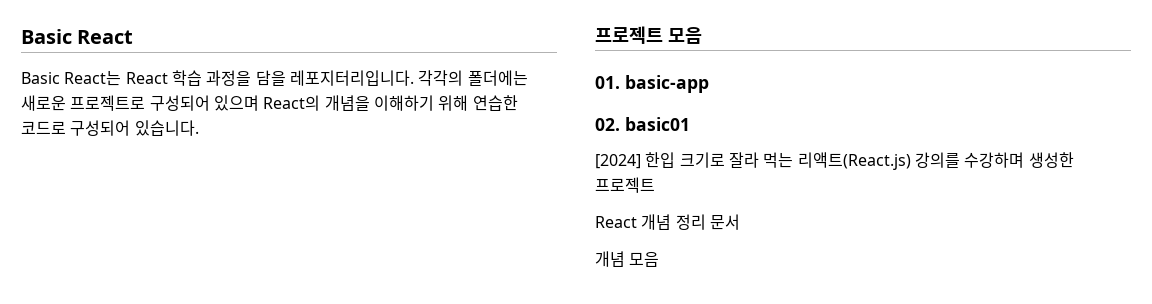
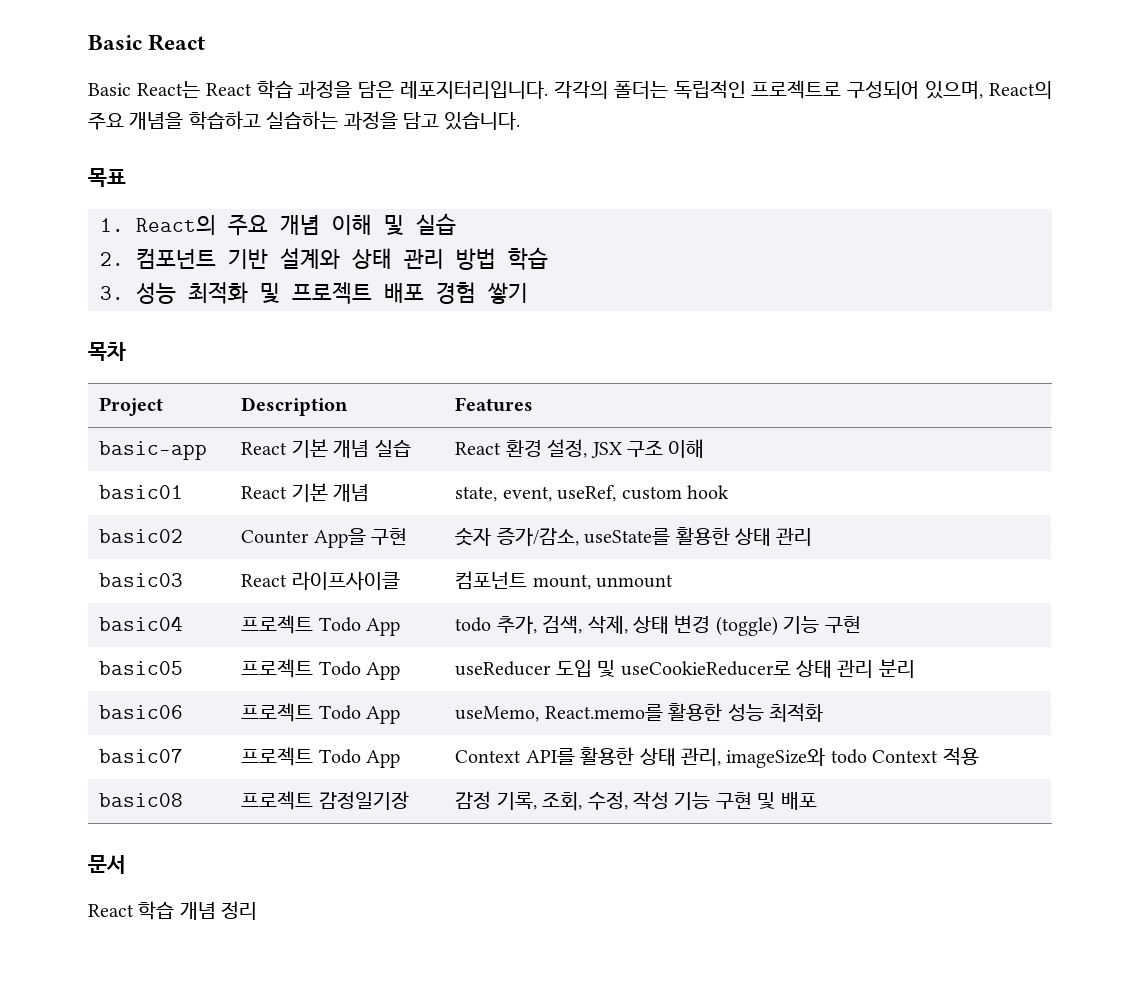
- Basic React는 React 학습 과정을 담을 레포지터리입니다.
+ Basic React는 React 학습 과정을 담은 레포지터리입니다.
- 각각의 폴더에는 새로운 프로젝트로 구성되어 있으며 React의 개념을 이해하기 위해 연습한 코드로 구성되어 있습니다.
- 프로젝트 모음
- 01. basic-app
- 02. basic01
- [2024] 한입 크기로 잘라 먹는 리액트(React.js) 강의를 수강하며 생성한 프로젝트
- React 개념 정리 문서
- 개념 모음
+ 각각의 폴더는 독립적인 프로젝트로 구성되어 있으며, React의 주요 개념을 학습하고 실습하는 과정을 담고 있습니다.
+ 목표
+ 1. React의 주요 개념 이해 및 실습
+ 2. 컴포넌트 기반 설계와 상태 관리 방법 학습
+ 3. 성능 최적화 및 프로젝트 배포 경험 쌓기
+ 목차
+ Project | Description | Features
+ basic-app | React 기본 개념 실습 | React 환경 설정, JSX 구조 이해
+ basic01 | React 기본 개념 | state, event, useRef, custom hook
+ basic02 | Counter App을 구현 | 숫자 증가/감소, useState를 활용한 상태 관리
+ basic03 | React 라이프사이클 | 컴포넌트 mount, unmount
+ basic04 | 프로젝트 Todo App | todo 추가, 검색, 삭제, 상태 변경 (toggle) 기능 구현
+ basic05 | 프로젝트 Todo App | useReducer 도입 및 useCookieReducer로 상태 관리 분리
+ basic06 | 프로젝트 Todo App | useMemo, React.memo를 활용한 성능 최적화
+ basic07 | 프로젝트 Todo App | Context API를 활용한 상태 관리, imageSize와 todo Context 적용
+ basic08 | 프로젝트 감정일기장 | 감정 기록, 조회, 수정, 작성 기능 구현 및 배포
+ 문서
+ React 학습 개념 정리

